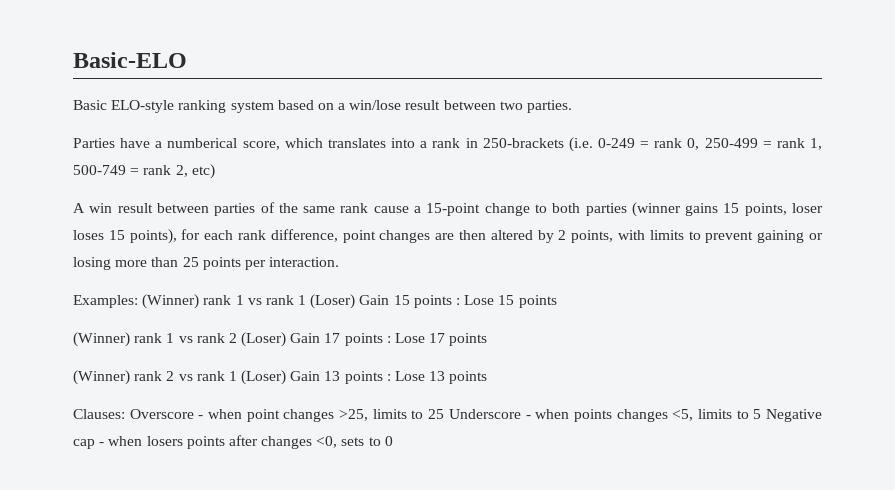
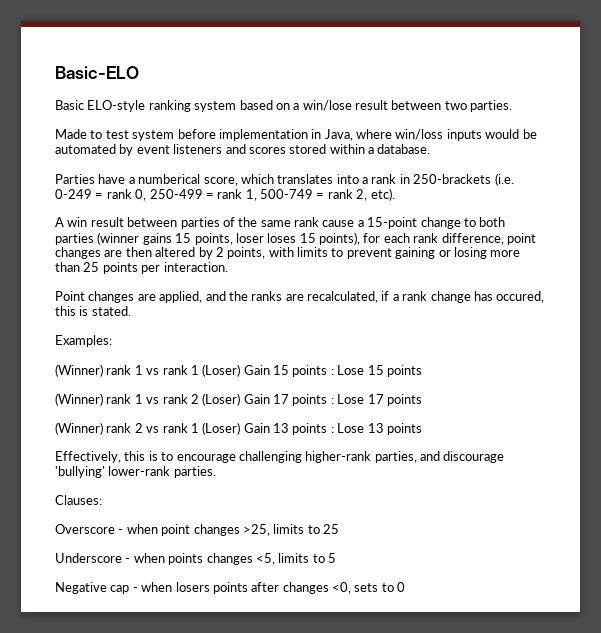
+ Made to test system before implementation in Java, where win/loss inputs would be automated by event listeners and scores stored within a database.
- Parties have a numberical score, which translates into a rank in 250-brackets (i.e. 0-249 = rank 0, 250-499 = rank 1, 500-749 = rank 2, etc)
+ Parties have a numberical score, which translates into a rank in 250-brackets (i.e. 0-249 = rank 0, 250-499 = rank 1, 500-749 = rank 2, etc).
+ Point changes are applied, and the ranks are recalculated, if a rank change has occured, this is stated.
- Examples: (Winner) rank 1 vs rank 1 (Loser) Gain 15 points : Lose 15 points
+ Examples:
+ (Winner) rank 1 vs rank 1 (Loser) Gain 15 points : Lose 15 points
+ Effectively, this is to encourage challenging higher-rank parties, and discourage 'bullying' lower-rank parties.
- Clauses: Overscore - when point changes >25, limits to 25 Underscore - when points changes <5, limits to 5 Negative cap - when losers points after changes <0, sets to 0
+ Clauses:
+ Overscore - when point changes >25, limits to 25
+ Underscore - when points changes <5, limits to 5
+ Negative cap - when losers points after changes <0, sets to 0

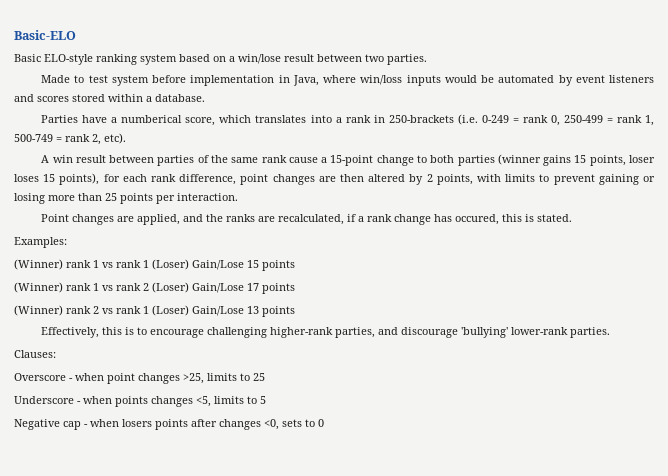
- (Winner) rank 1 vs rank 1 (Loser) Gain 15 points : Lose 15 points
+ (Winner) rank 1 vs rank 1 (Loser) Gain/Lose 15 points
- (Winner) rank 1 vs rank 2 (Loser) Gain 17 points : Lose 17 points
+ (Winner) rank 1 vs rank 2 (Loser) Gain/Lose 17 points
- (Winner) rank 2 vs rank 1 (Loser) Gain 13 points : Lose 13 points
+ (Winner) rank 2 vs rank 1 (Loser) Gain/Lose 13 points

